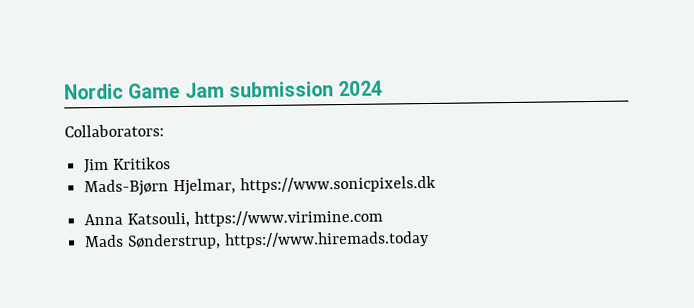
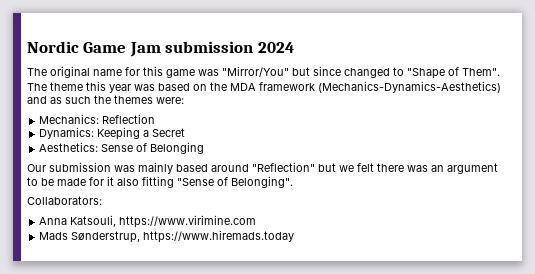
+ The original name for this game was "Mirror/You" but since changed to "Shape of Them". The theme this year was based on the MDA framework (Mechanics-Dynamics-Aesthetics) and as such the themes were:
+ Mechanics: Reflection
+ Dynamics: Keeping a Secret
+ Aesthetics: Sense of Belonging
+ Our submission was mainly based around "Reflection" but we felt there was an argument to be made for it also fitting "Sense of Belonging".
  Collaborators:
- Jim Kritikos
- Mads-Bjørn Hjelmar, https://www.sonicpixels.dk

